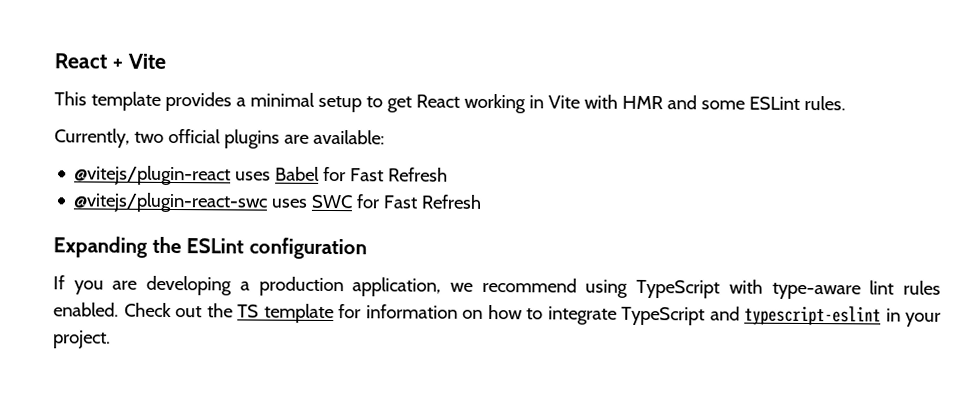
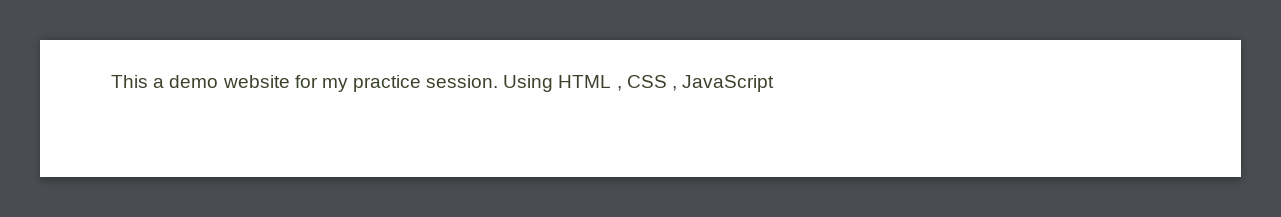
- React + Vite
- This template provides a minimal setup to get React working in Vite with HMR and some ESLint rules.
- Currently, two official plugins are available:
- @vitejs/plugin-react uses Babel for Fast Refresh
- @vitejs/plugin-react-swc uses SWC for Fast Refresh
- Expanding the ESLint configuration
- If you are developing a production application, we recommend using TypeScript with type-aware lint rules enabled. Check out the TS template for information on how to integrate TypeScript and typescript-eslint in your project.
+ This a demo website for my practice session. Using HTML , CSS , JavaScript

